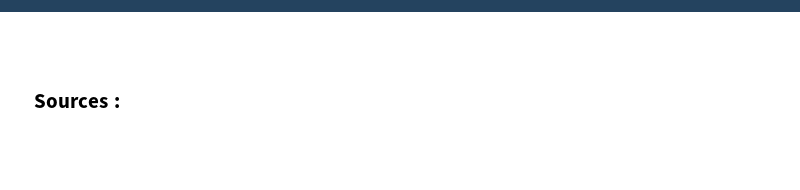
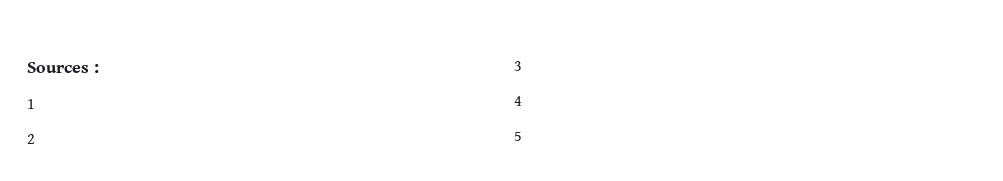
+ 1
+ 2
+ 3
+ 4
+ 5

